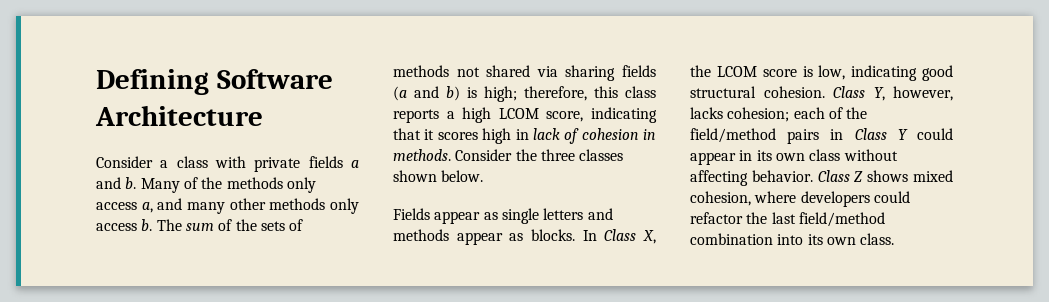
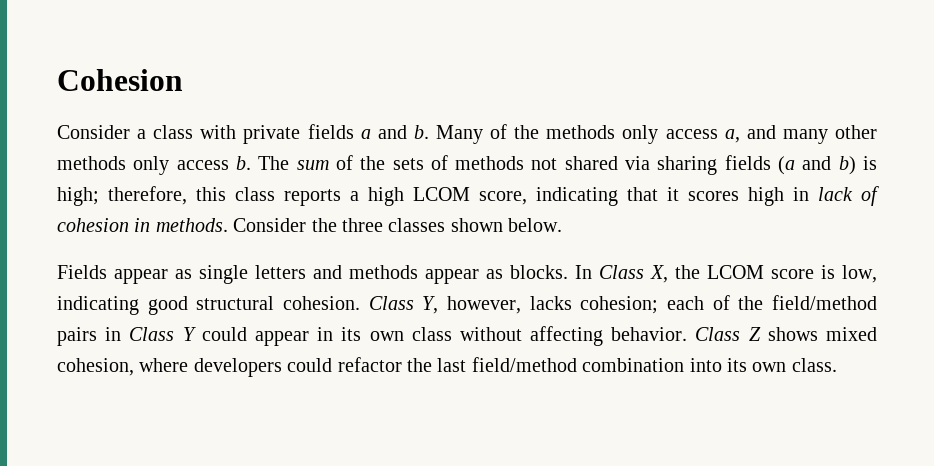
- Defining Software Architecture
+ Cohesion

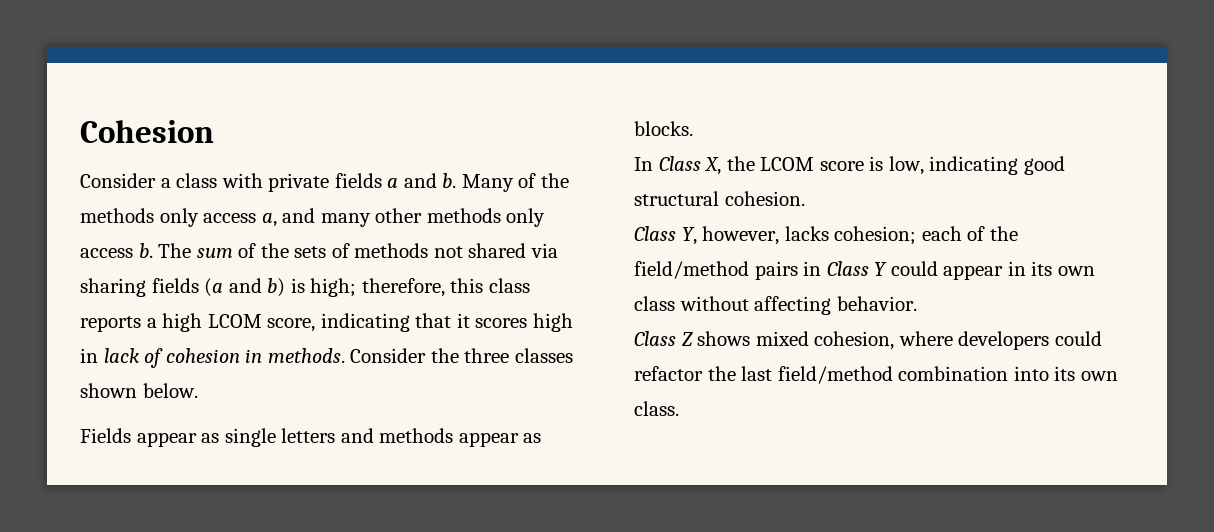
- Fields appear as single letters and methods appear as blocks. In Class X, the LCOM score is low, indicating good structural cohesion. Class Y, however, lacks cohesion;
+ Fields appear as single letters and methods appear as blocks.
+ In Class X, the LCOM score is low, indicating good structural cohesion.
+ Class Y, however, lacks cohesion;
- each of the field/method pairs in Class Y could appear in its own class without affecting behavior. Class Z shows mixed cohesion, where developers could refactor the last field/method combination into its own class.
+ each of the field/method pairs in Class Y could appear in its own class without affecting behavior.
+ Class Z shows mixed cohesion, where developers could refactor the last field/method combination into its own class.

